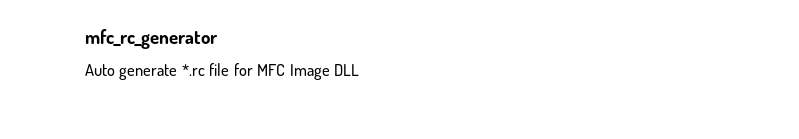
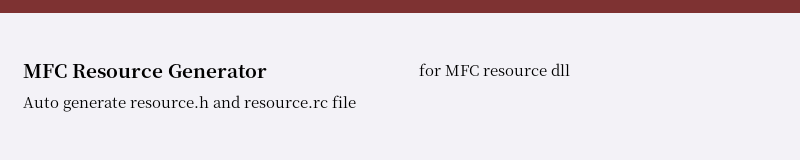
- mfc_rc_generator
+ MFC Resource Generator
- Auto generate *.rc file for MFC Image DLL
+ Auto generate resource.h and resource.rc file for MFC resource dll

